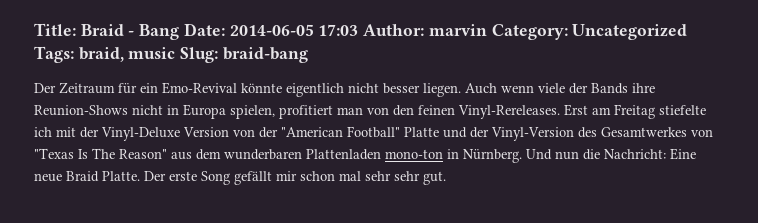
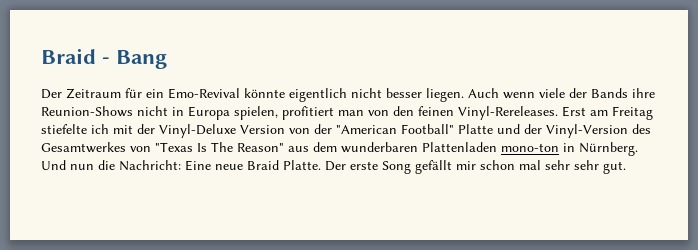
- Title: Braid - Bang Date: 2014-06-05 17:03 Author: marvin Category: Uncategorized Tags: braid, music Slug: braid-bang
+ Braid - Bang

